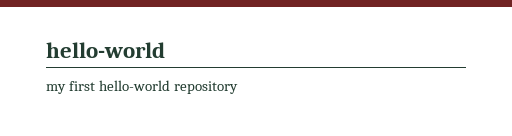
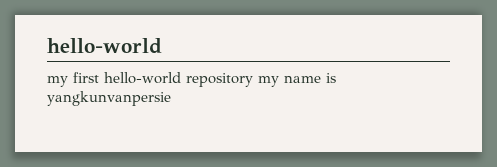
- my first hello-world repository
+ my first hello-world repository my name is yangkunvanpersie

